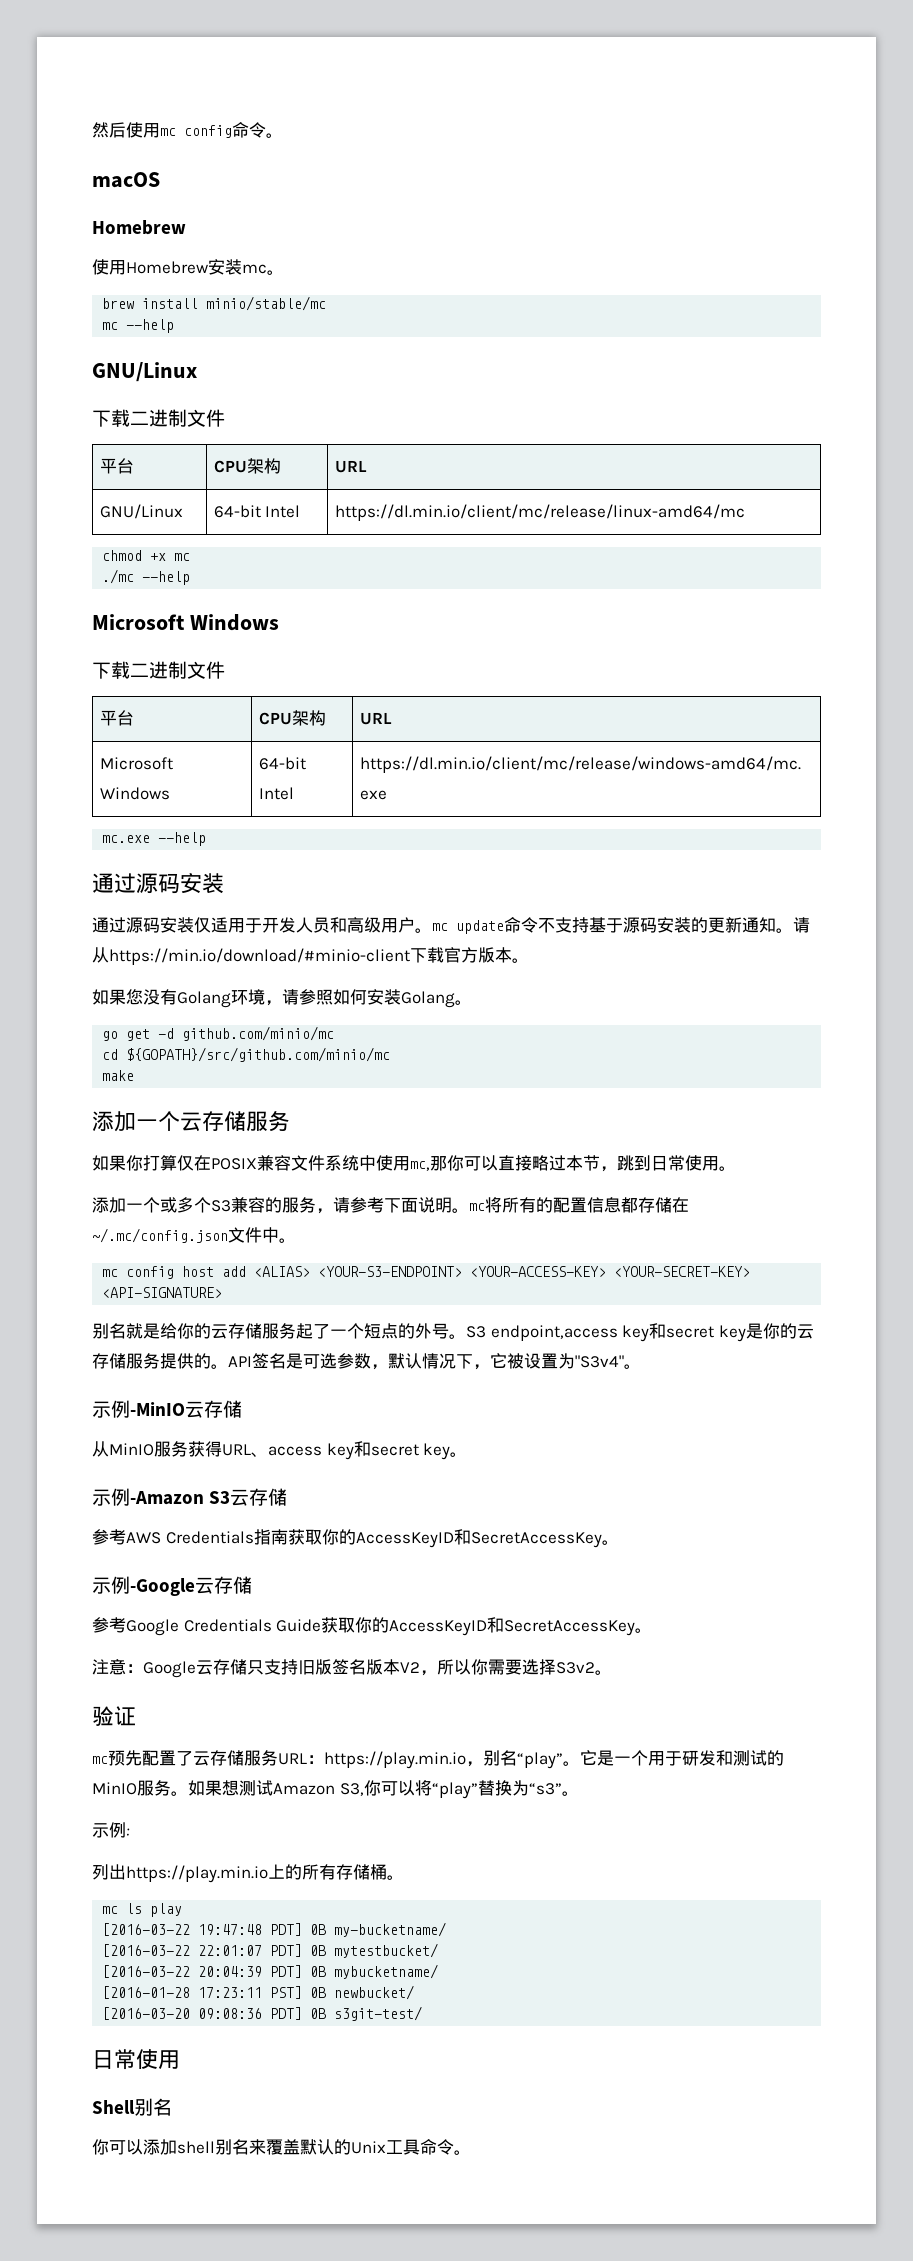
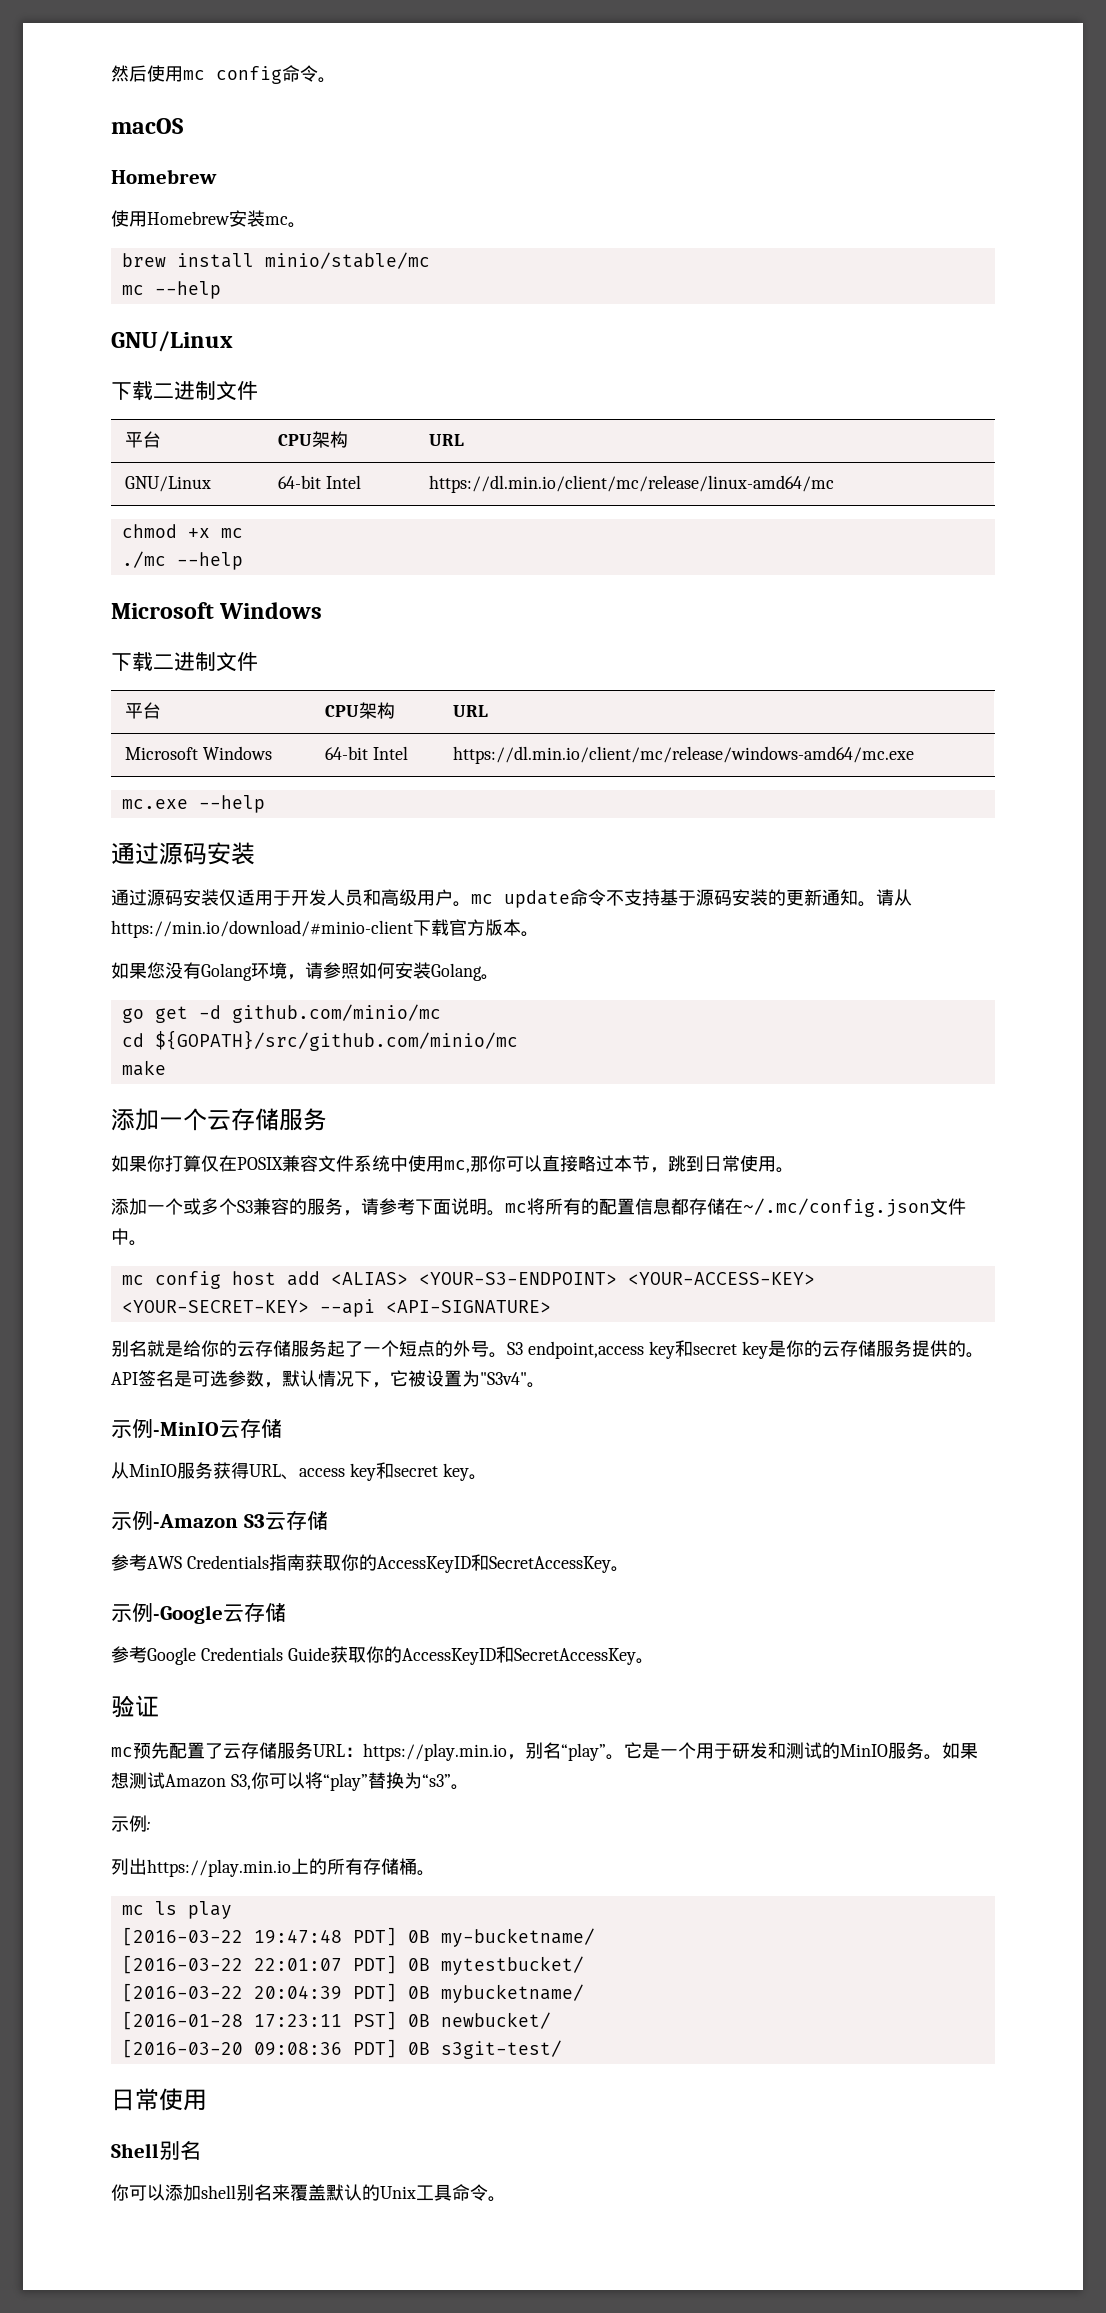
- mc config host add <ALIAS> <YOUR-S3-ENDPOINT> <YOUR-ACCESS-KEY> <YOUR-SECRET-KEY> <API-SIGNATURE>
+ mc config host add <ALIAS> <YOUR-S3-ENDPOINT> <YOUR-ACCESS-KEY> <YOUR-SECRET-KEY> --api <API-SIGNATURE>
- 注意：Google云存储只支持旧版签名版本V2，所以你需要选择S3v2。

